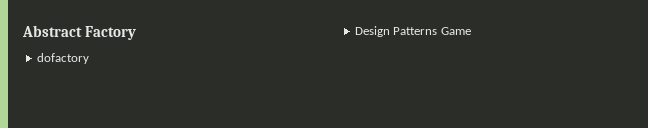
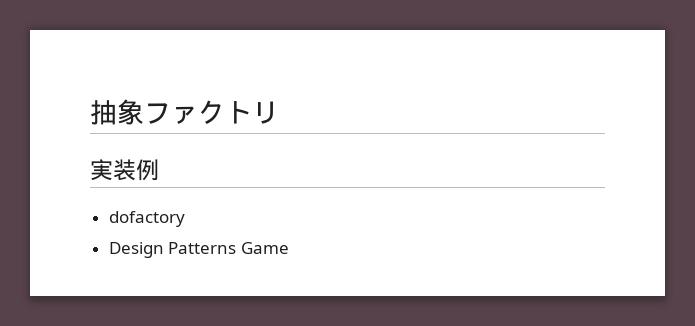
- Abstract Factory
+ 抽象ファクトリ
+ 実装例

